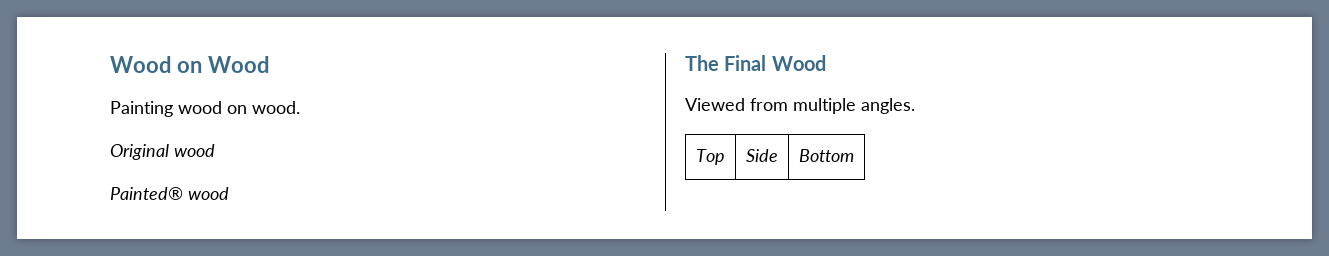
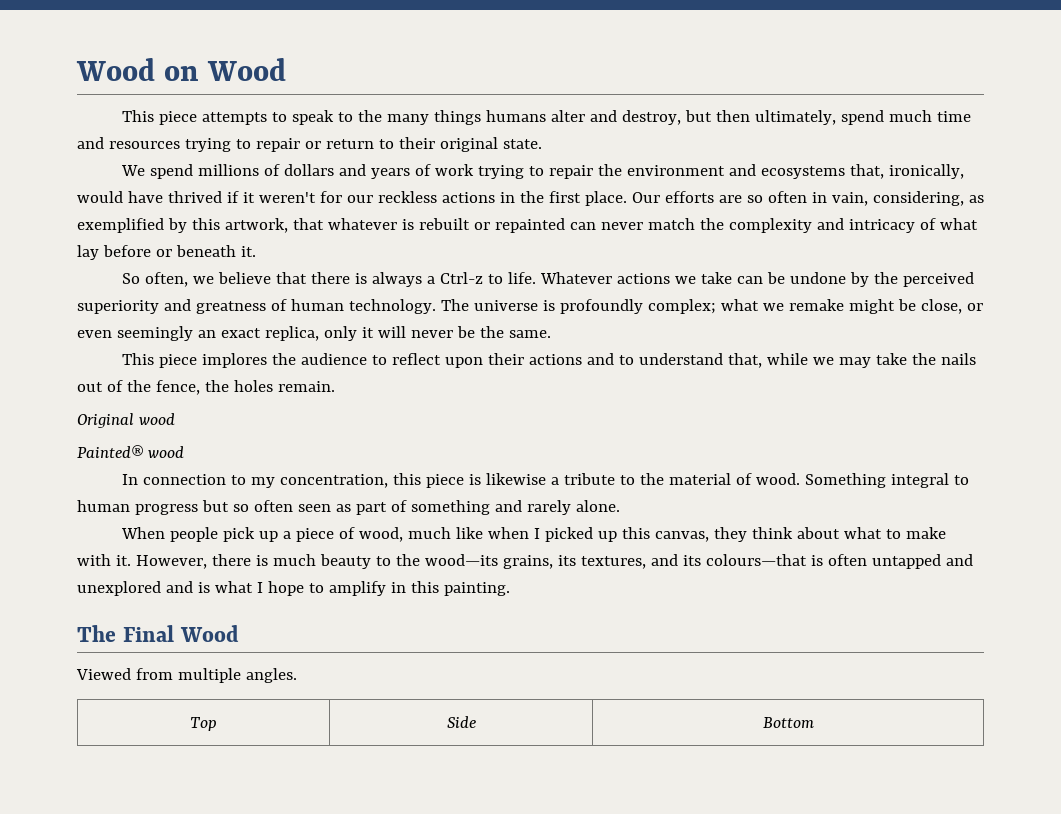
- Painting wood on wood.
+ This piece attempts to speak to the many things humans alter and destroy, but then ultimately, spend much time and resources trying to repair or return to their original state.
+ We spend millions of dollars and years of work trying to repair the environment and ecosystems that, ironically, would have thrived if it weren't for our reckless actions in the first place. Our efforts are so often in vain, considering, as exemplified by this artwork, that whatever is rebuilt or repainted can never match the complexity and intricacy of what lay before or beneath it.
+ So often, we believe that there is always a Ctrl-z to life. Whatever actions we take can be undone by the perceived superiority and greatness of human technology. The universe is profoundly complex; what we remake might be close, or even seemingly an exact replica, only it will never be the same.
+ This piece implores the audience to reflect upon their actions and to understand that, while we may take the nails out of the fence, the holes remain.
  Original wood
  Painted® wood
+ In connection to my concentration, this piece is likewise a tribute to the material of wood. Something integral to human progress but so often seen as part of something and rarely alone.
+ When people pick up a piece of wood, much like when I picked up this canvas, they think about what to make with it. However, there is much beauty to the wood—its grains, its textures, and its colours—that is often untapped and unexplored and is what I hope to amplify in this painting.

